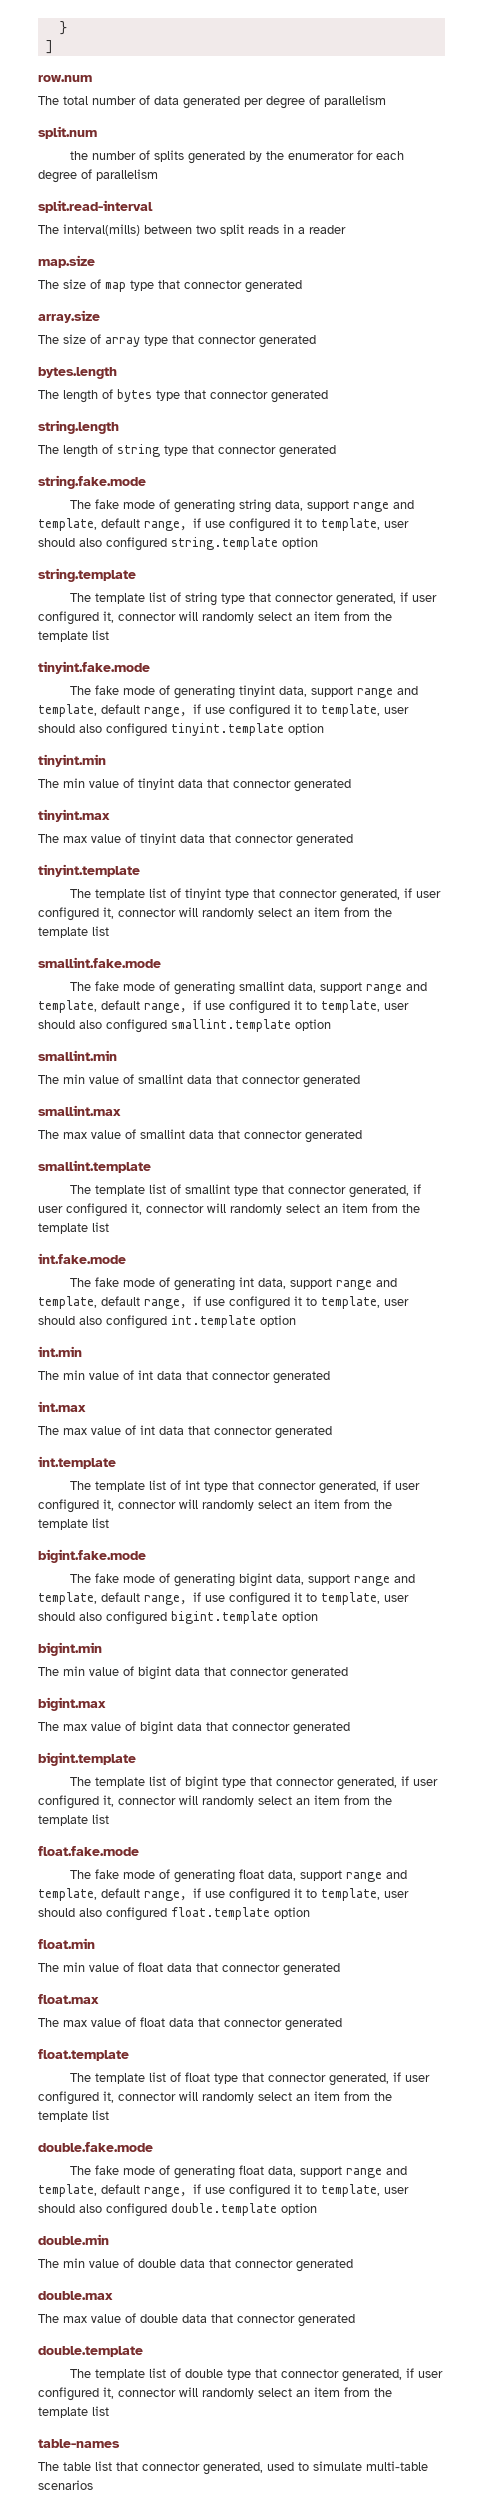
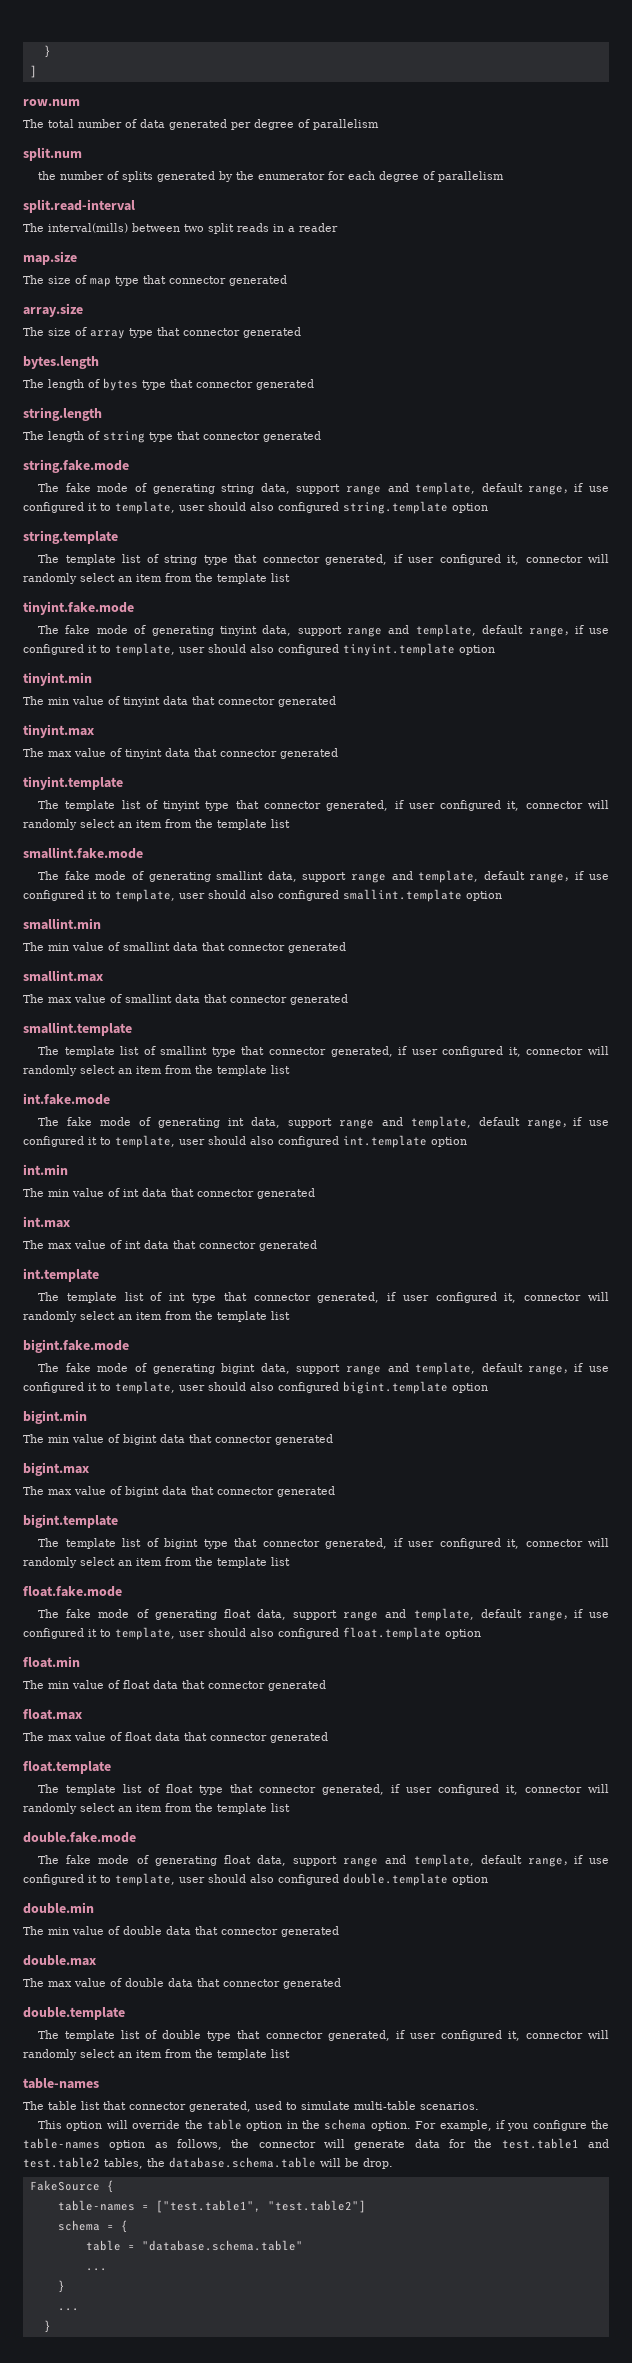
- The table list that connector generated, used to simulate multi-table scenarios
+ The table list that connector generated, used to simulate multi-table scenarios.
+ This option will override the table option in the schema option. For example, if you configure the table-names option as follows, the connector will generate data for the test.table1 and test.table2 tables, the database.schema.table will be drop.
+ FakeSource {
+ table-names = ["test.table1", "test.table2"]
+ schema = {
+ table = "database.schema.table"
+ ...
+ }
+ ...
+ }

